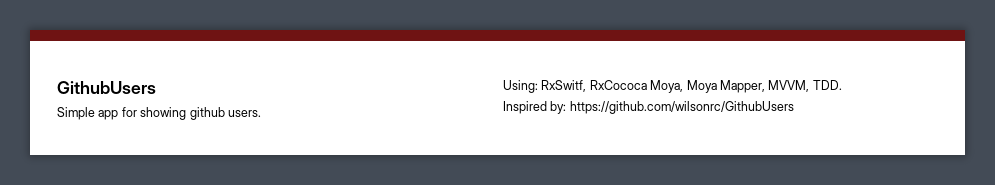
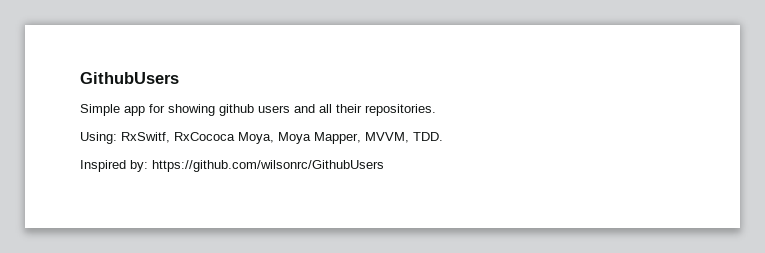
- Simple app for showing github users.
+ Simple app for showing github users and all their repositories.

